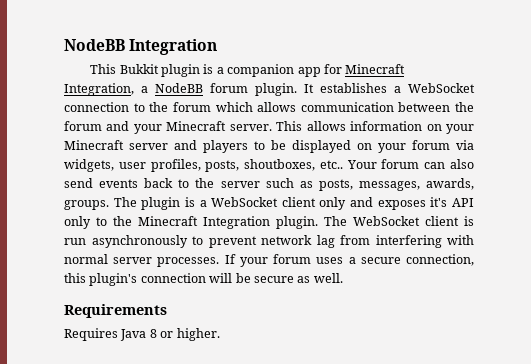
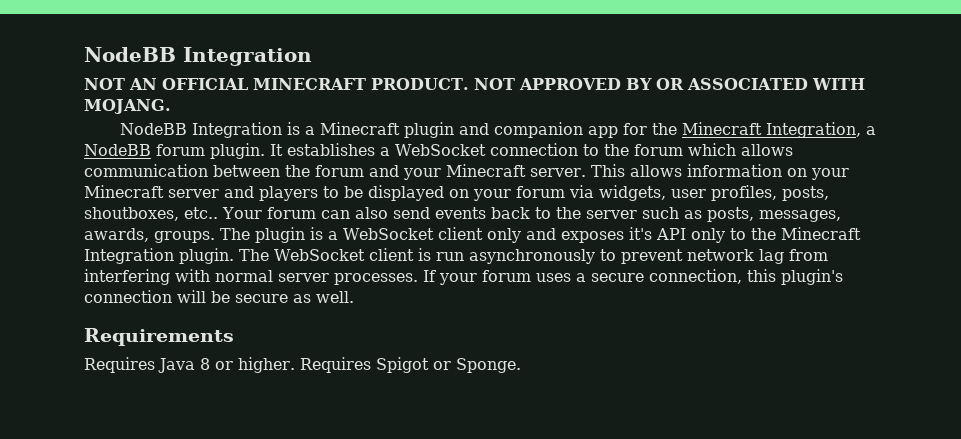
- This Bukkit plugin is a companion app for Minecraft Integration, a NodeBB forum plugin.
+ NOT AN OFFICIAL MINECRAFT PRODUCT. NOT APPROVED BY OR ASSOCIATED WITH MOJANG.
+ NodeBB Integration is a Minecraft plugin and companion app for the Minecraft Integration, a NodeBB forum plugin.
+ Requires Spigot or Sponge.

